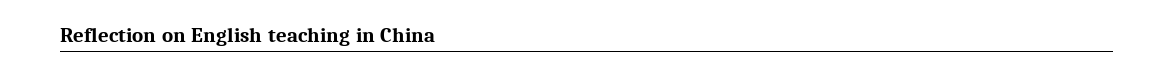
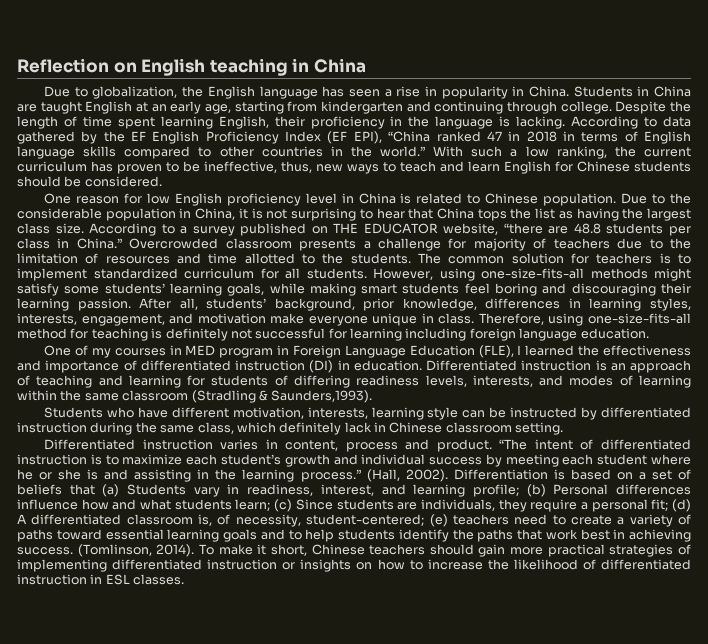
+ Due to globalization, the English language has seen a rise in popularity in China. Students in China are taught English at an early age, starting from kindergarten and continuing through college. Despite the length of time spent learning English, their proficiency in the language is lacking. According to data gathered by the EF English Proficiency Index (EF EPI), “China ranked 47 in 2018 in terms of English language skills compared to other countries in the world.” With such a low ranking, the current curriculum has proven to be ineffective, thus, new ways to teach and learn English for Chinese students should be considered.
+ One reason for low English proficiency level in China is related to Chinese population. Due to the considerable population in China, it is not surprising to hear that China tops the list as having the largest class size. According to a survey published on THE EDUCATOR website, “there are 48.8 students per class in China.” Overcrowded classroom presents a challenge for majority of teachers due to the limitation of resources and time allotted to the students. The common solution for teachers is to implement standardized curriculum for all students. However, using one-size-fits-all methods might satisfy some students’ learning goals, while making smart students feel boring and discouraging their learning passion. After all, students’ background, prior knowledge, differences in learning styles, interests, engagement, and motivation make everyone unique in class. Therefore, using one-size-fits-all method for teaching is definitely not successful for learning including foreign language education.
+ One of my courses in MED program in Foreign Language Education (FLE), I learned the effectiveness and importance of differentiated instruction (DI) in education. Differentiated instruction is an approach of teaching and learning for students of differing readiness levels, interests, and modes of learning within the same classroom (Stradling & Saunders,1993).
+ Students who have different motivation, interests, learning style can be instructed by differentiated instruction during the same class, which definitely lack in Chinese classroom setting.
+ Differentiated instruction varies in content, process and product. “The intent of differentiated instruction is to maximize each student’s growth and individual success by meeting each student where he or she is and assisting in the learning process.” (Hall, 2002). Differentiation is based on a set of beliefs that (a) Students vary in readiness, interest, and learning profile; (b) Personal differences influence how and what students learn; (c) Since students are individuals, they require a personal fit; (d) A differentiated classroom is, of necessity, student-centered; (e) teachers need to create a variety of paths toward essential learning goals and to help students identify the paths that work best in achieving success. (Tomlinson, 2014). To make it short, Chinese teachers should gain more practical strategies of implementing differentiated instruction or insights on how to increase the likelihood of differentiated instruction in ESL classes.

